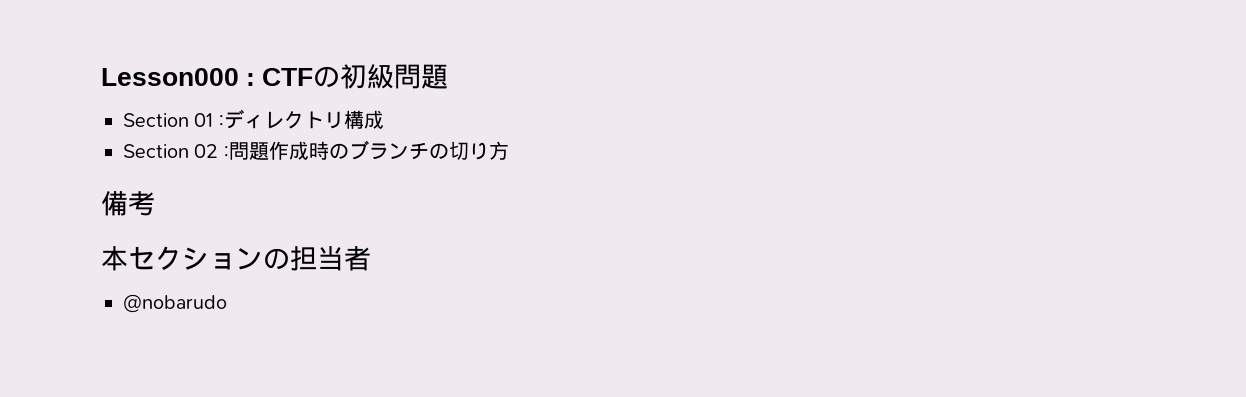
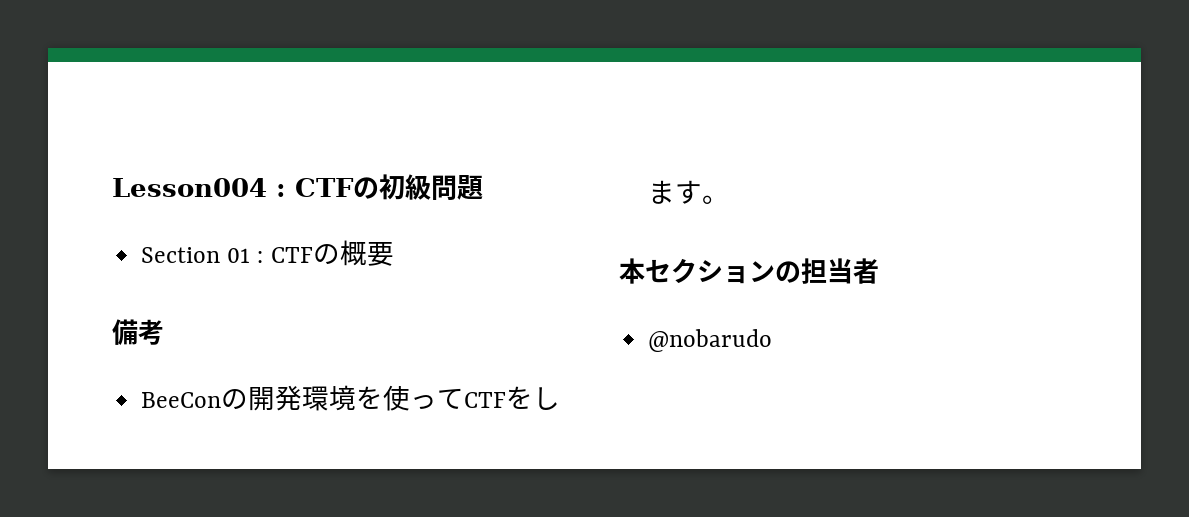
- Lesson000 : CTFの初級問題
+ Lesson004 : CTFの初級問題
- Section 01 :ディレクトリ構成
- Section 02 :問題作成時のブランチの切り方
+ Section 01 : CTFの概要
  備考
+ BeeConの開発環境を使ってCTFをします。

